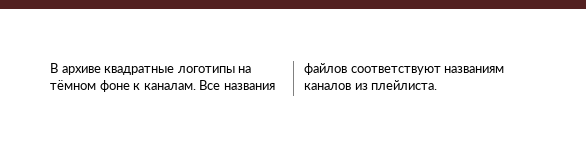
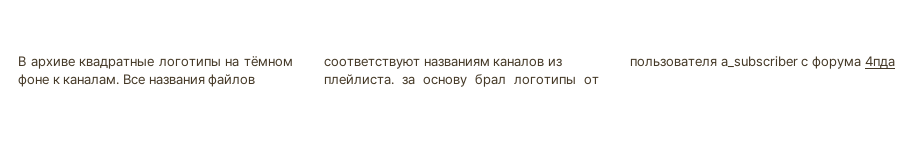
- Все названия файлов соответствуют названиям каналов из плейлиста.
+ Все названия файлов соответствуют названиям каналов из плейлиста. за основу брал логотипы от пользователя a_subscriber с форума 4пда

